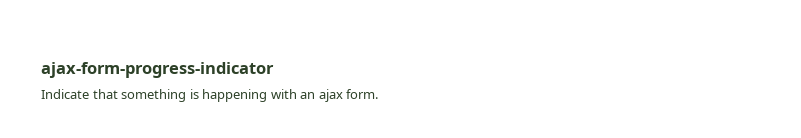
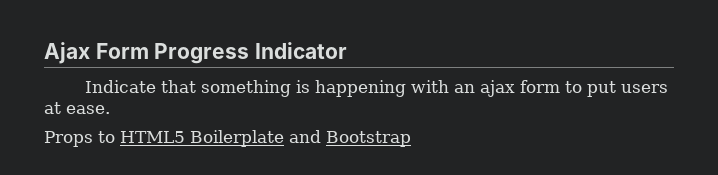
- ajax-form-progress-indicator
+ Ajax Form Progress Indicator
- Indicate that something is happening with an ajax form.
+ Indicate that something is happening with an ajax form to put users at ease.
+ Props to HTML5 Boilerplate and Bootstrap

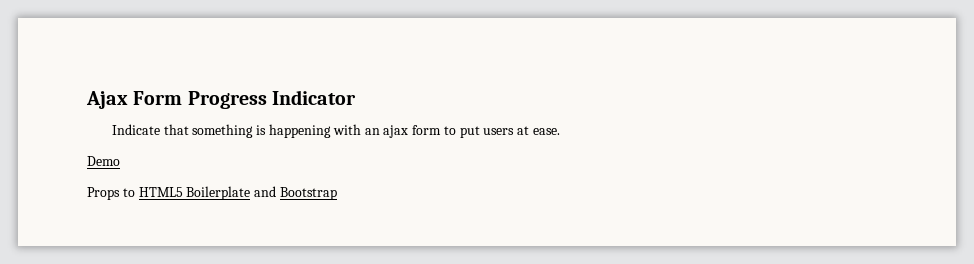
+ Demo

